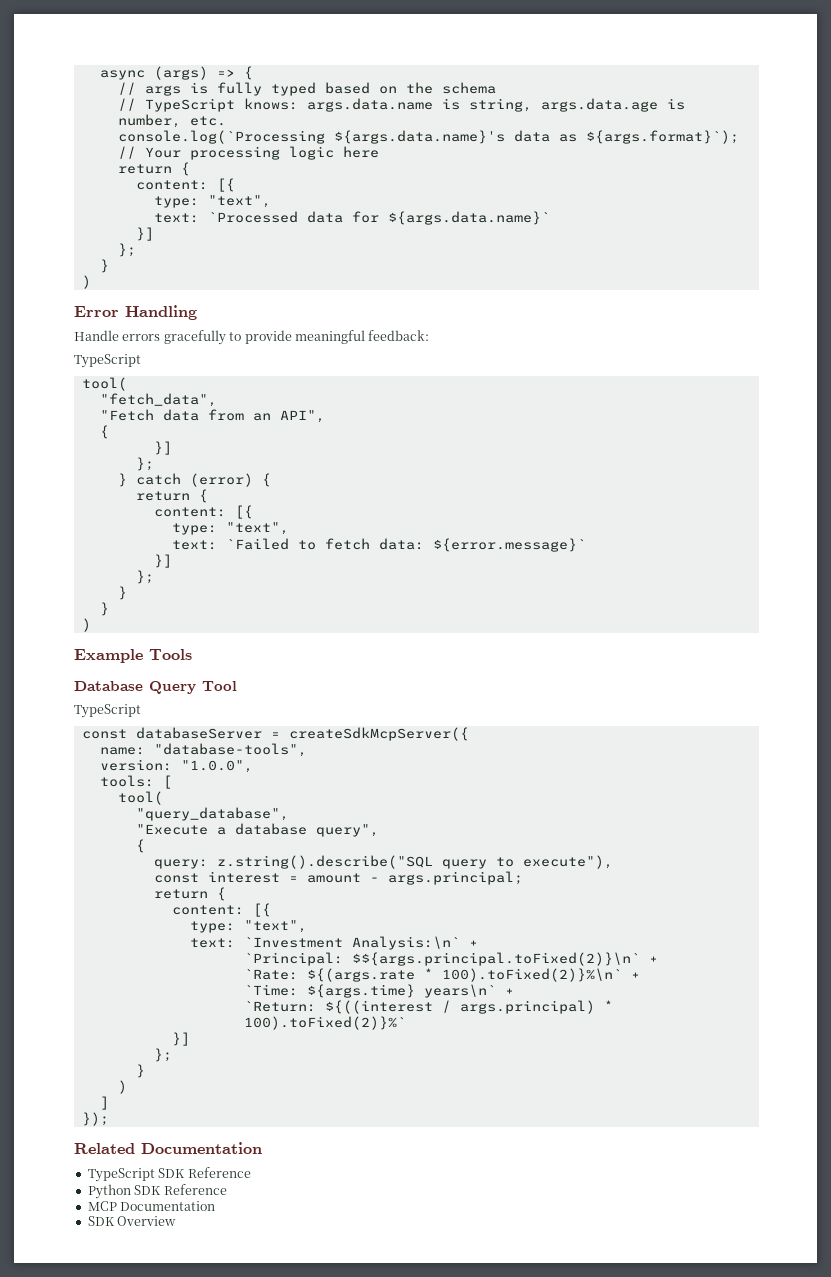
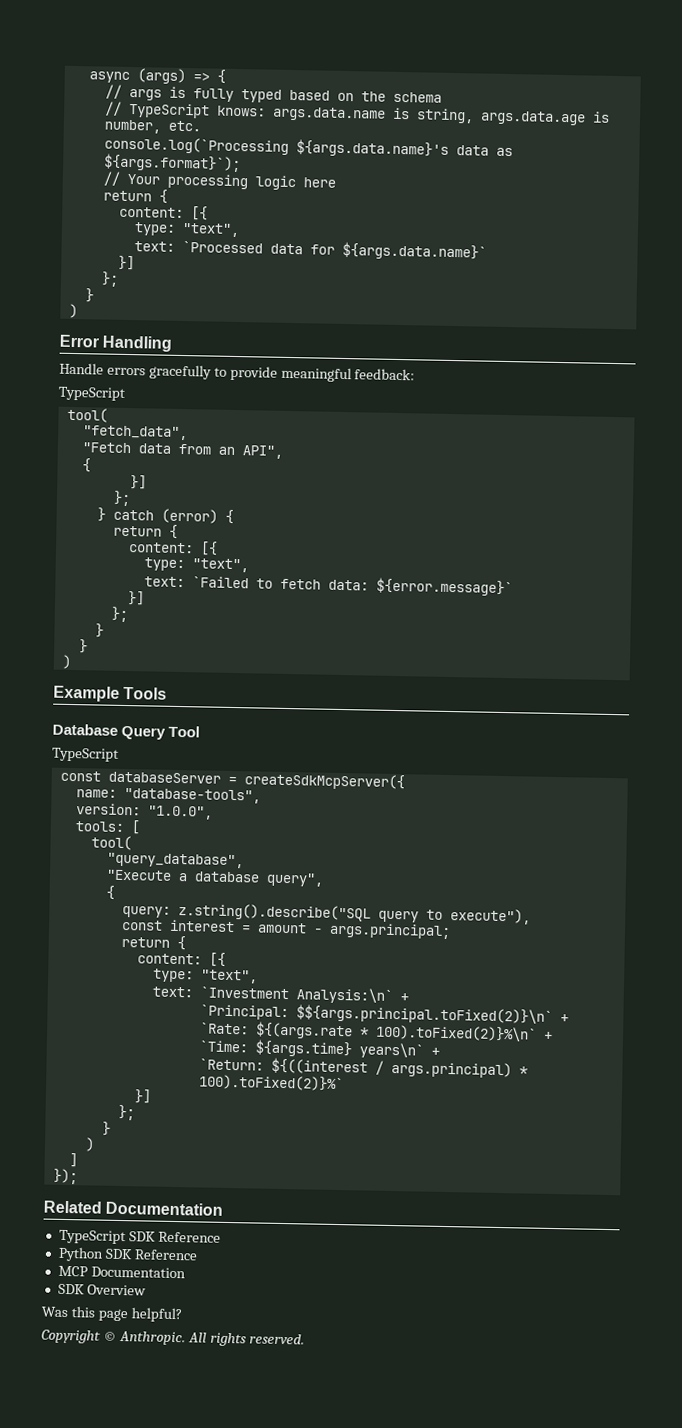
+ Was this page helpful?
+ Copyright © Anthropic. All rights reserved.

